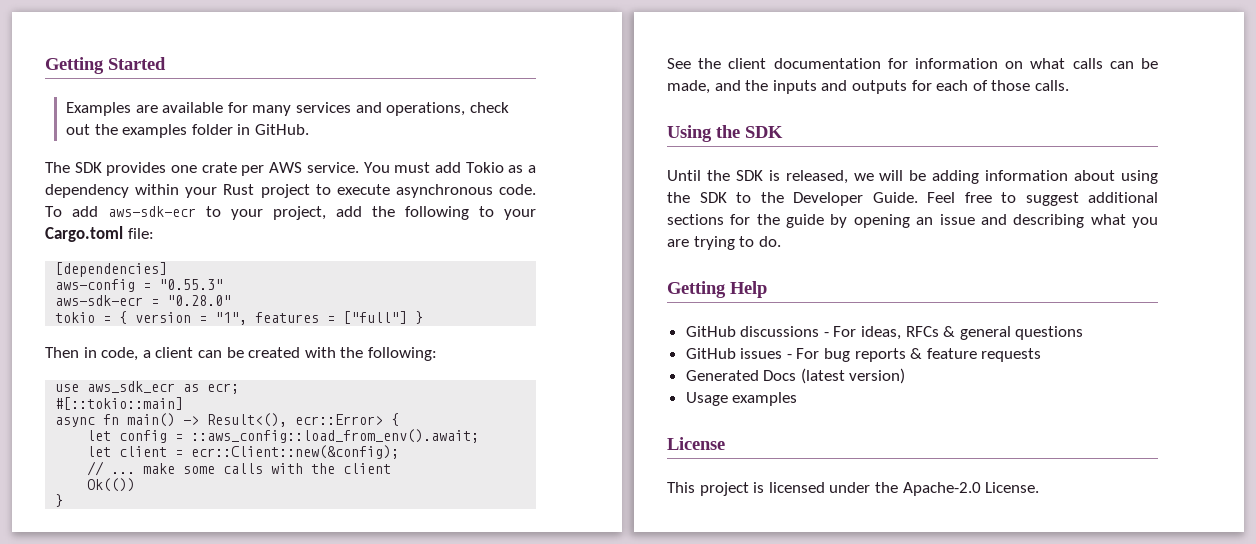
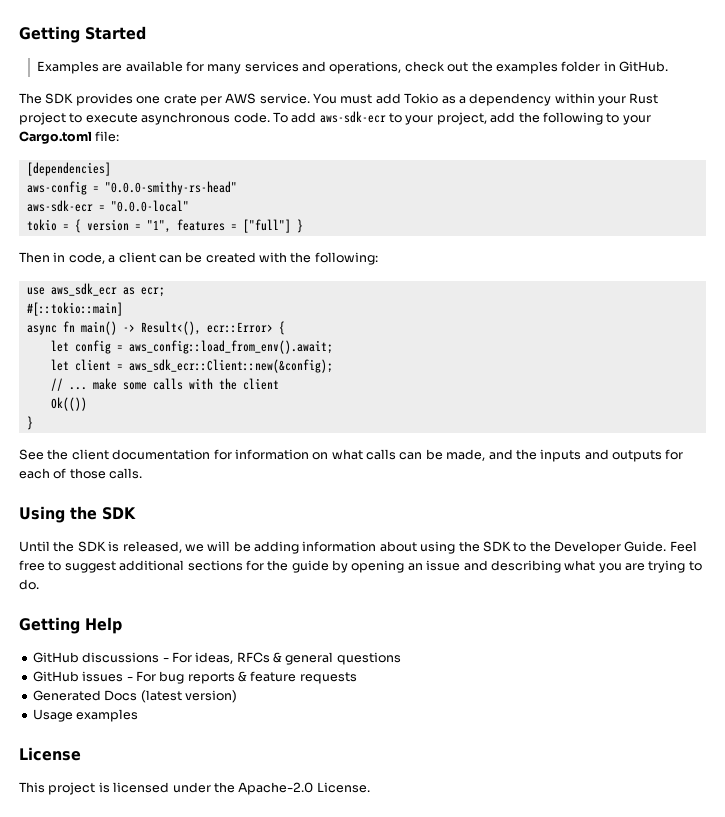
- aws-config = "0.55.3"
+ aws-config = "0.0.0-smithy-rs-head"
- aws-sdk-ecr = "0.28.0"
+ aws-sdk-ecr = "0.0.0-local"
- let config = ::aws_config::load_from_env().await;
+ let config = aws_config::load_from_env().await;
- let client = ecr::Client::new(&config);
+ let client = aws_sdk_ecr::Client::new(&config);

